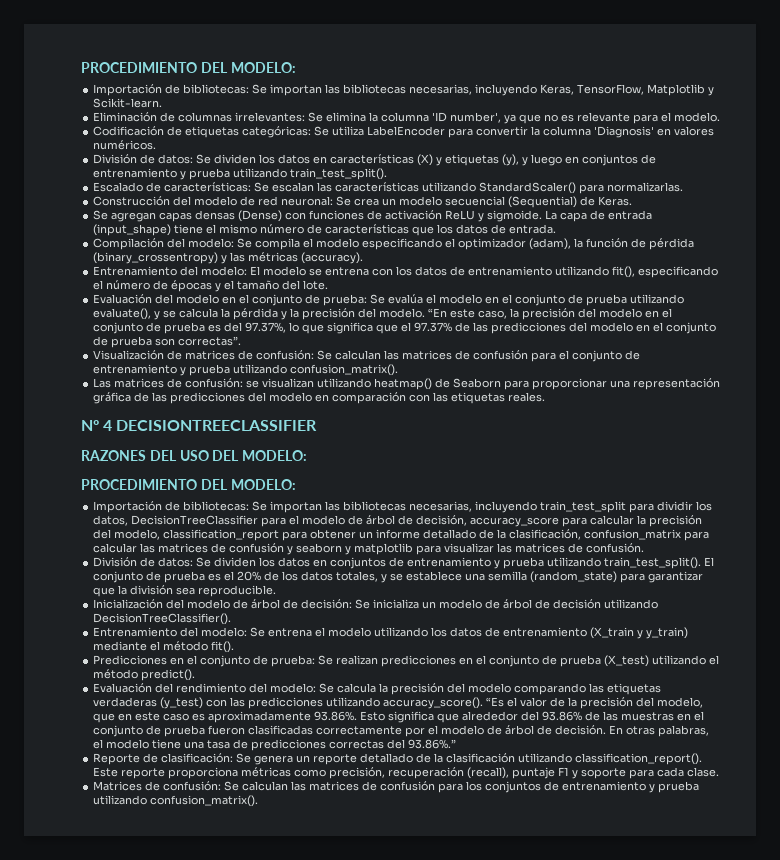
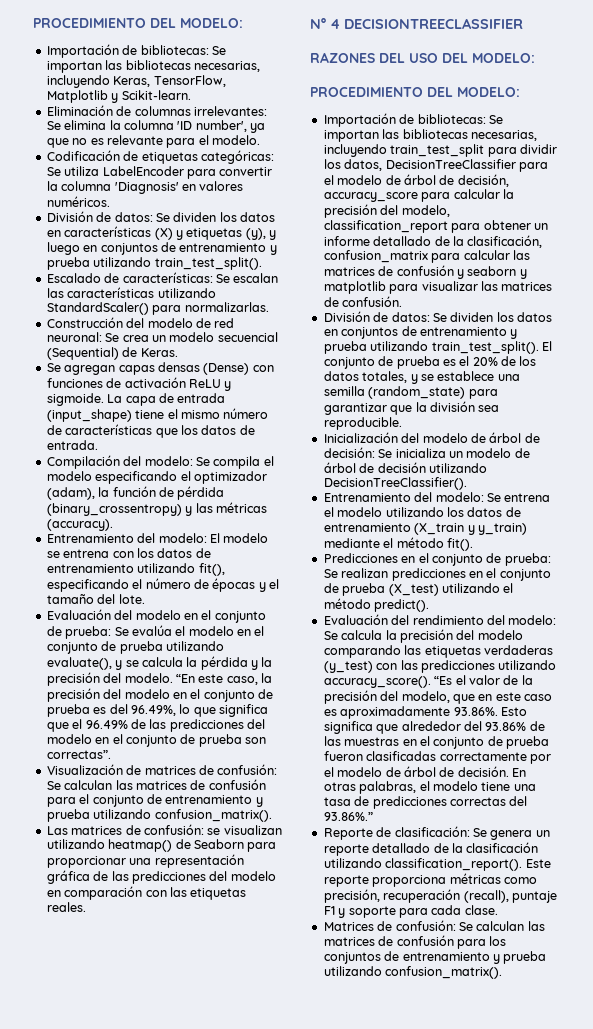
- “En este caso, la precisión del modelo en el conjunto de prueba es del 97.37%, lo que significa que el 97.37% de las predicciones del modelo en el conjunto de prueba son correctas”.
+ “En este caso, la precisión del modelo en el conjunto de prueba es del 96.49%, lo que significa que el 96.49% de las predicciones del modelo en el conjunto de prueba son correctas”.

